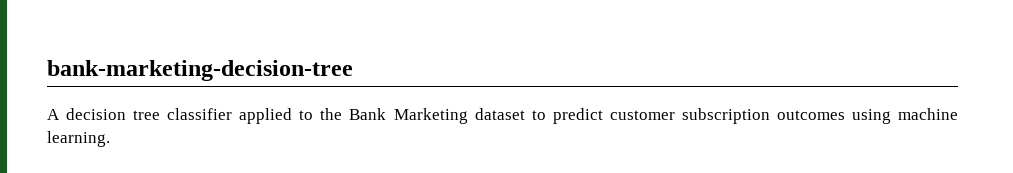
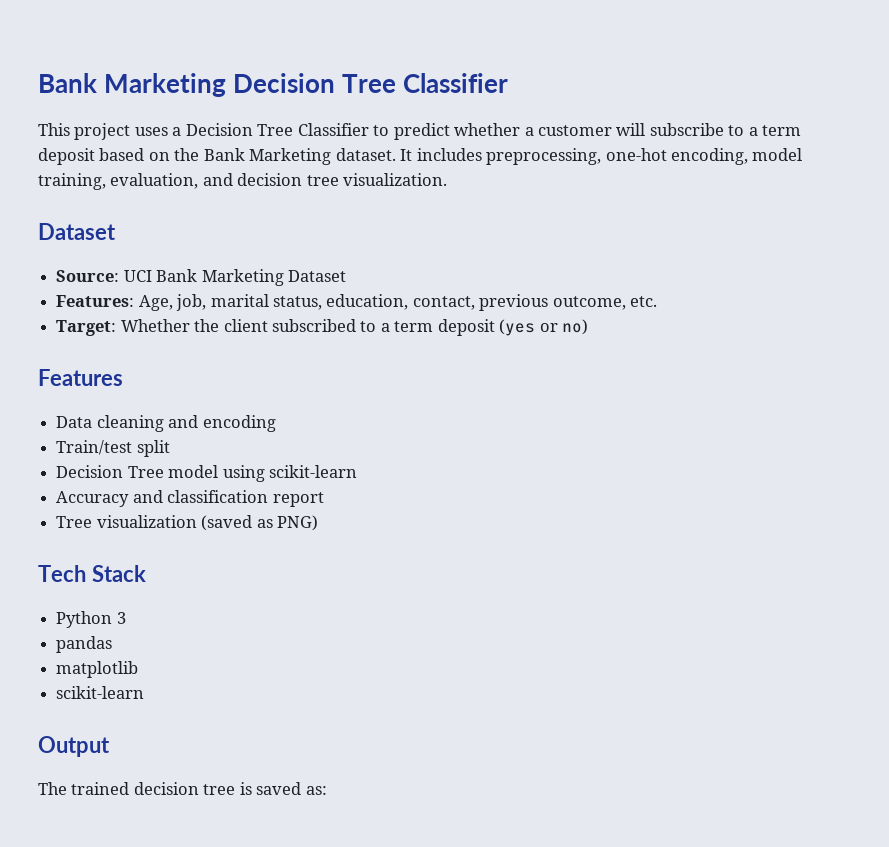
- bank-marketing-decision-tree
- A decision tree classifier applied to the Bank Marketing dataset to predict customer subscription outcomes using machine learning.
+ Bank Marketing Decision Tree Classifier
+ This project uses a Decision Tree Classifier to predict whether a customer will subscribe to a term deposit based on the Bank Marketing dataset. It includes preprocessing, one-hot encoding, model training, evaluation, and decision tree visualization.
+ Dataset
+ Source: UCI Bank Marketing Dataset
+ Features: Age, job, marital status, education, contact, previous outcome, etc.
+ Target: Whether the client subscribed to a term deposit (yes or no)
+ Features
+ Data cleaning and encoding
+ Train/test split
+ Decision Tree model using scikit-learn
+ Accuracy and classification report
+ Tree visualization (saved as PNG)
+ Tech Stack
+ Python 3
+ pandas
+ matplotlib
+ scikit-learn
+ Output
+ The trained decision tree is saved as:

